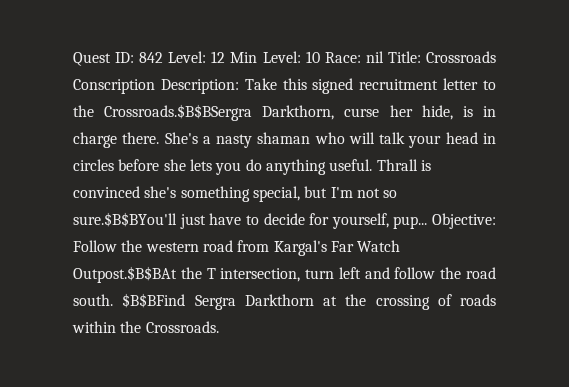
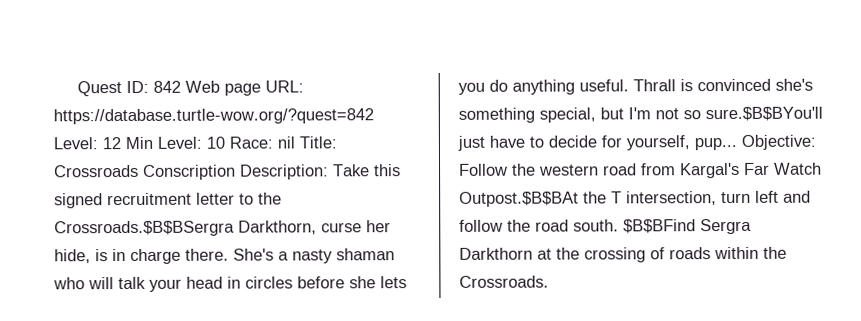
- Quest ID: 842 Level: 12 Min Level: 10 Race: nil Title: Crossroads Conscription Description: Take this signed recruitment letter to the Crossroads.$B$BSergra Darkthorn, curse her hide, is in charge there.
+ Quest ID: 842 Web page URL: https://database.turtle-wow.org/?quest=842 Level: 12 Min Level: 10 Race: nil Title: Crossroads Conscription Description: Take this signed recruitment letter to the Crossroads.$B$BSergra Darkthorn, curse her hide, is in charge there.

